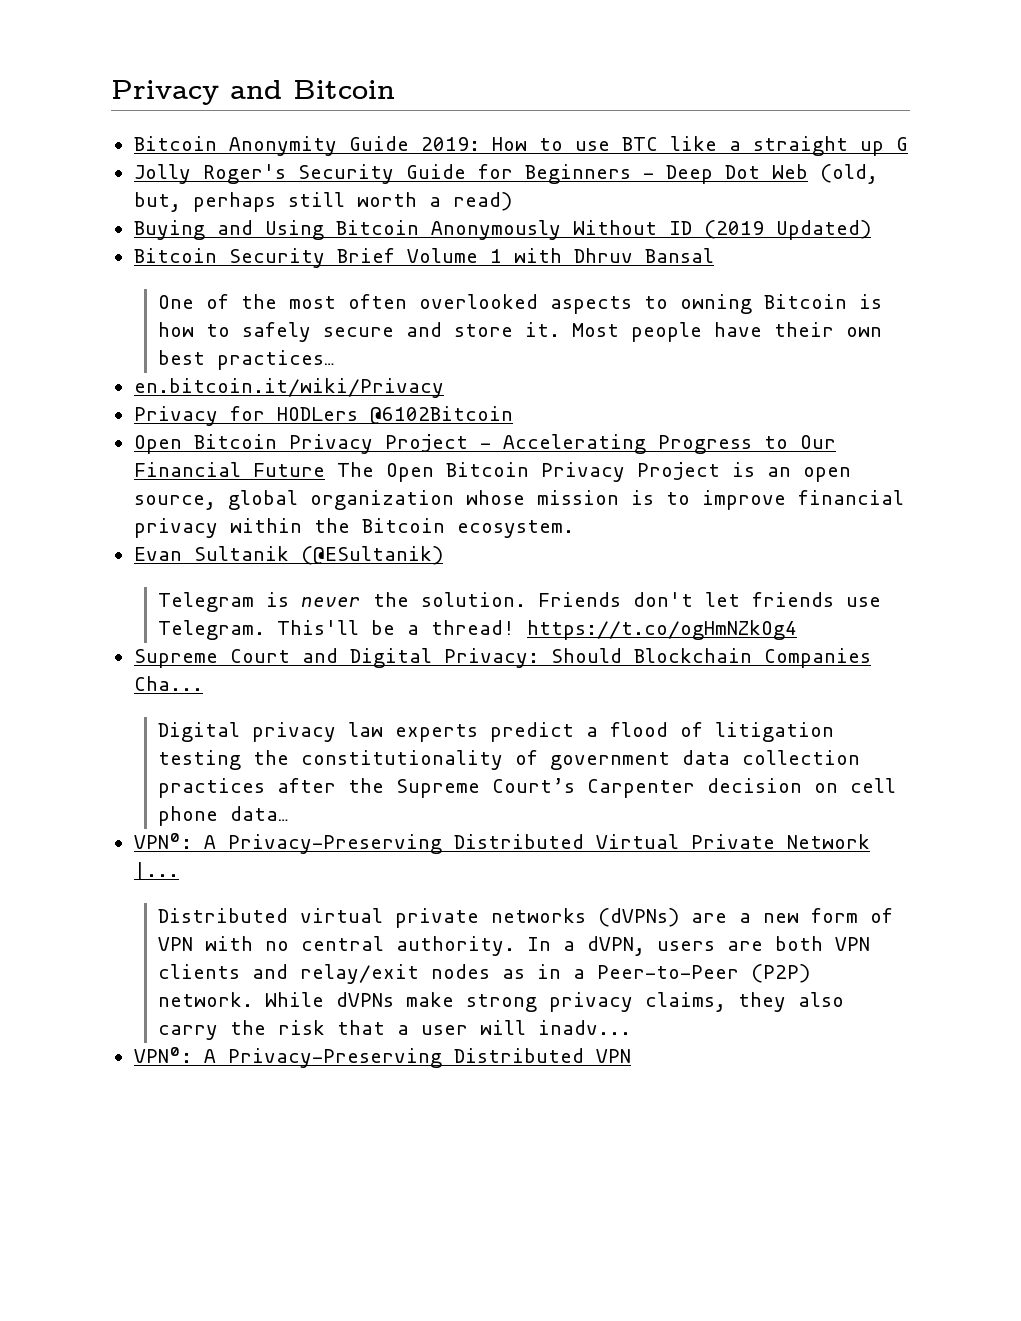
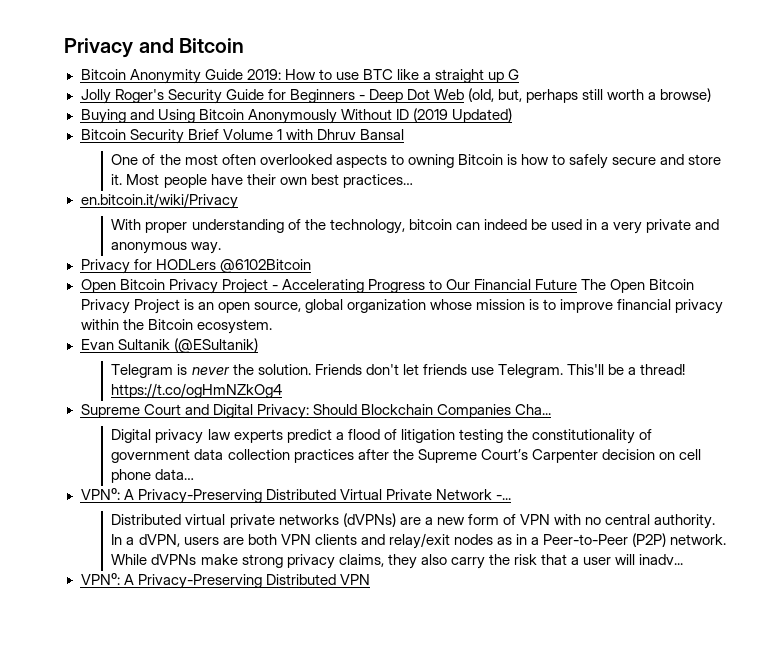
- Jolly Roger's Security Guide for Beginners - Deep Dot Web (old, but, perhaps still worth a read)
+ Jolly Roger's Security Guide for Beginners - Deep Dot Web (old, but, perhaps still worth a browse)
+ With proper understanding of the technology, bitcoin can indeed be used in a very private and anonymous way.
- VPN⁰: A Privacy-Preserving Distributed Virtual Private Network |...
+ VPN⁰: A Privacy-Preserving Distributed Virtual Private Network -...

